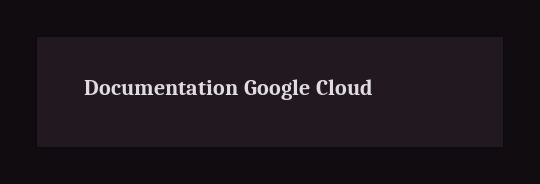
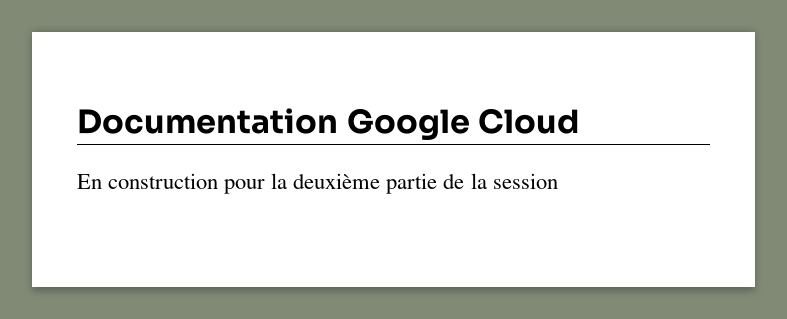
+ En construction pour la deuxième partie de la session

